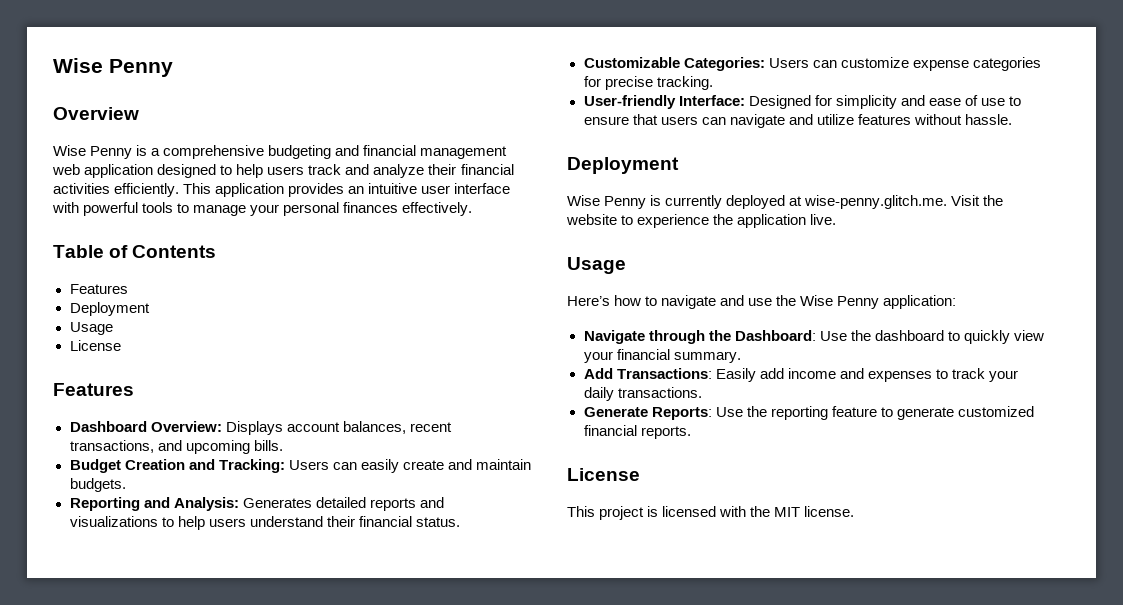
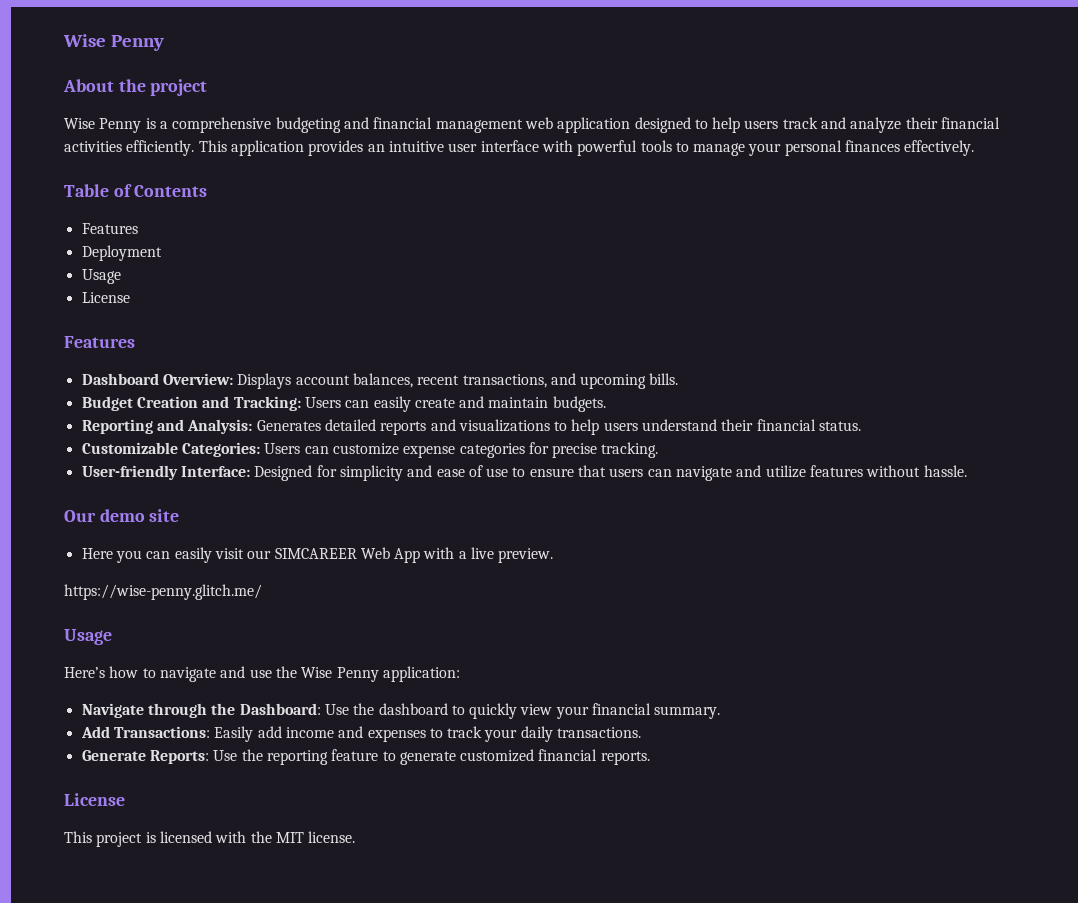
- Overview
+ About the project
  User-friendly Interface: Designed for simplicity and ease of use to ensure that users can navigate and utilize features without hassle.
- Deployment
- Wise Penny is currently deployed at wise-penny.glitch.me. Visit the website to experience the application live.
+ Our demo site
+ Here you can easily visit our SIMCAREER Web App with a live preview.
+ https://wise-penny.glitch.me/

